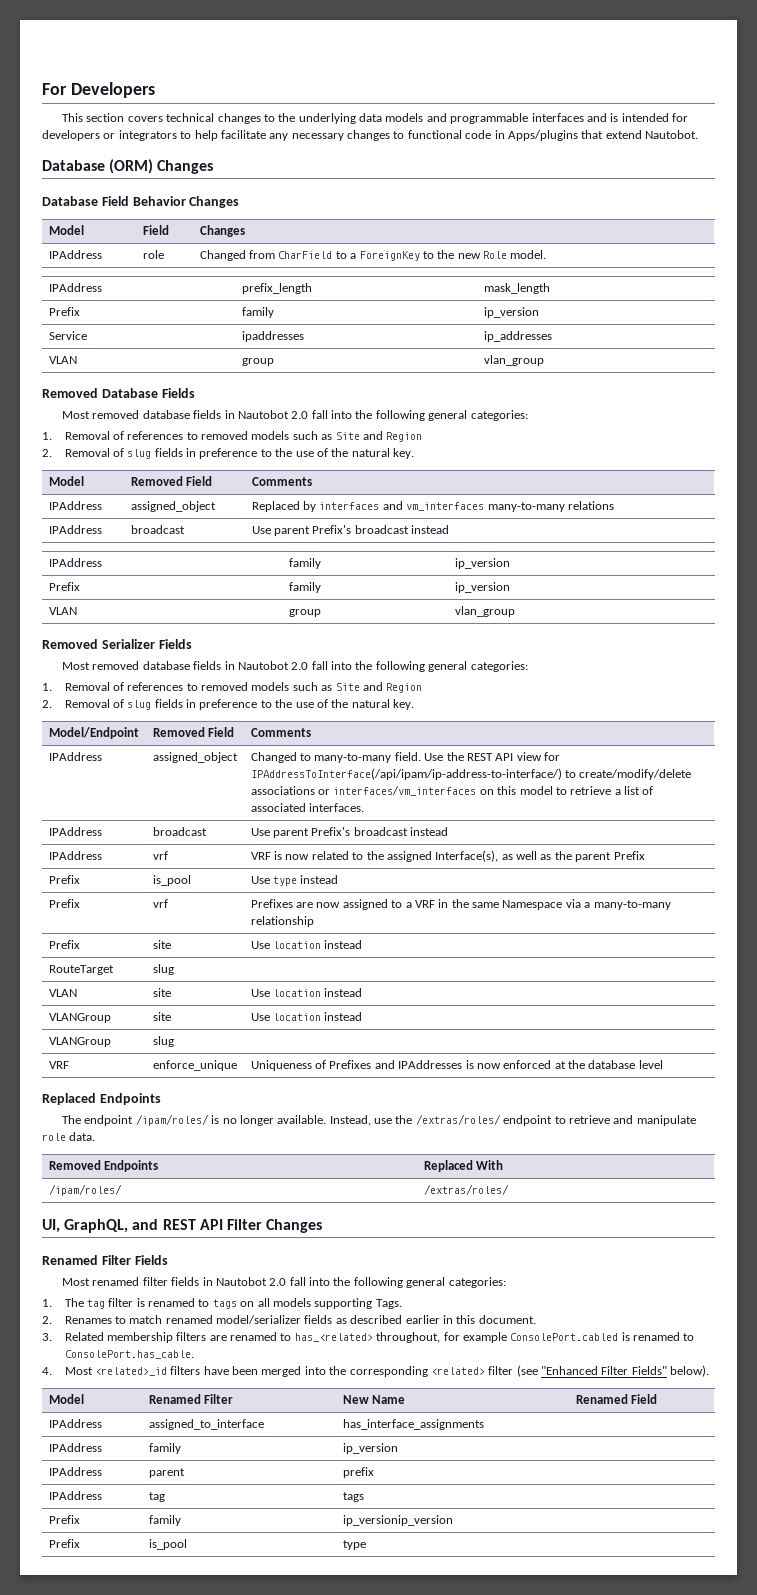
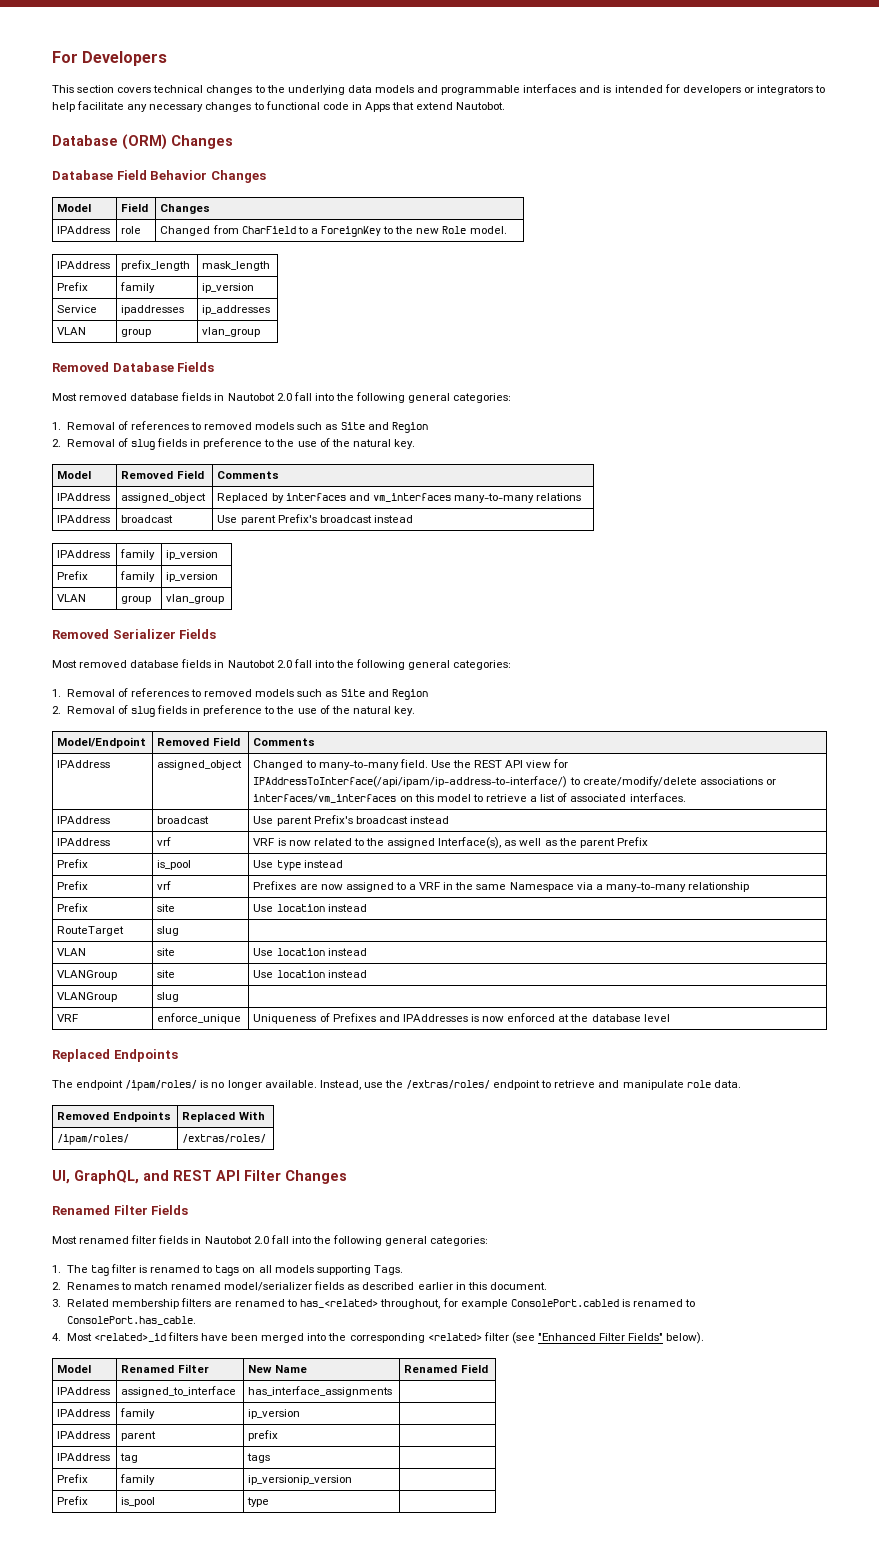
- This section covers technical changes to the underlying data models and programmable interfaces and is intended for developers or integrators to help facilitate any necessary changes to functional code in Apps/plugins that extend Nautobot.
+ This section covers technical changes to the underlying data models and programmable interfaces and is intended for developers or integrators to help facilitate any necessary changes to functional code in Apps that extend Nautobot.

